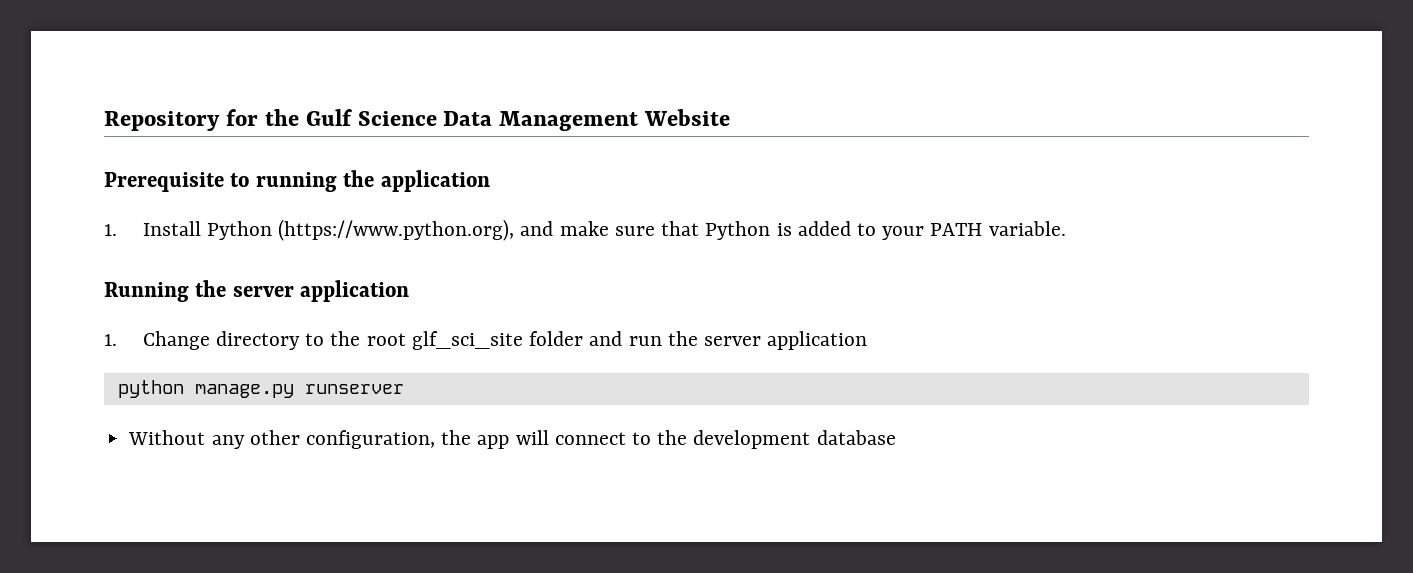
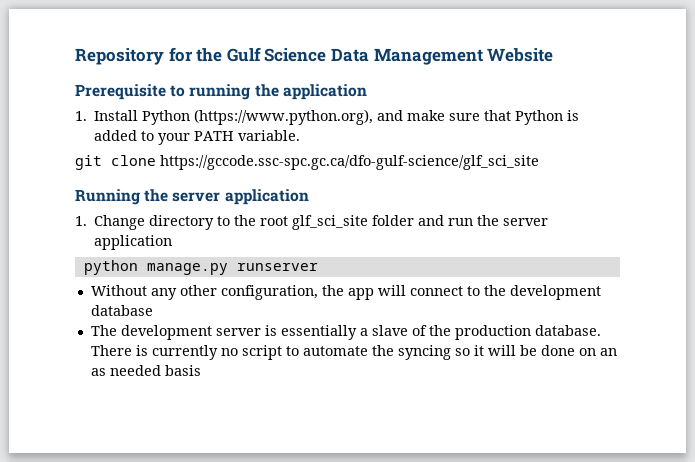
+ git clone https://gccode.ssc-spc.gc.ca/dfo-gulf-science/glf_sci_site
+ The development server is essentially a slave of the production database. There is currently no script to automate the syncing so it will be done on an as needed basis

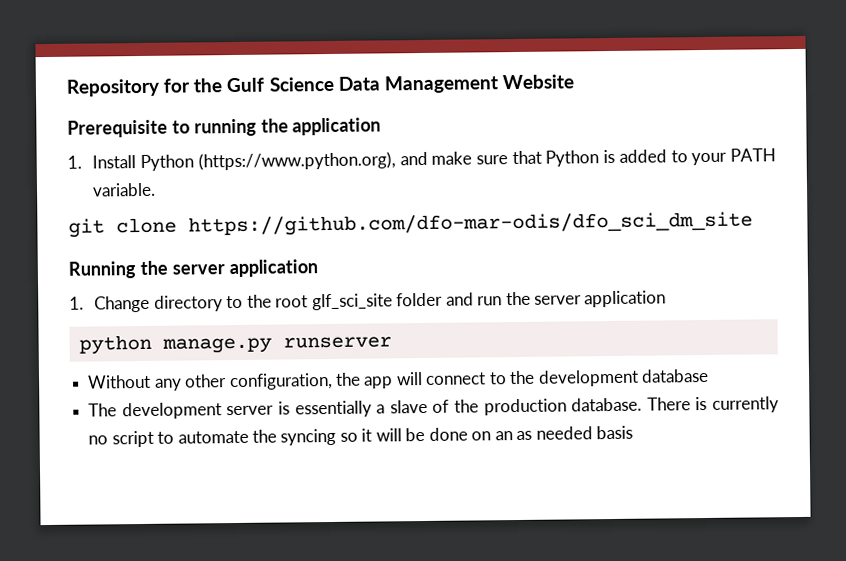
- git clone https://gccode.ssc-spc.gc.ca/dfo-gulf-science/glf_sci_site
+ git clone https://github.com/dfo-mar-odis/dfo_sci_dm_site

